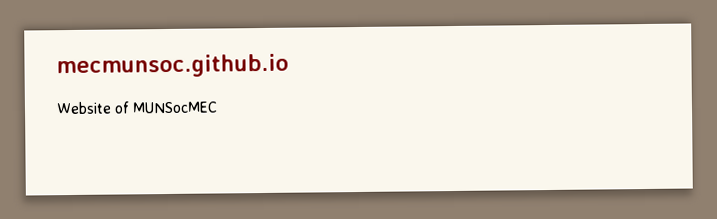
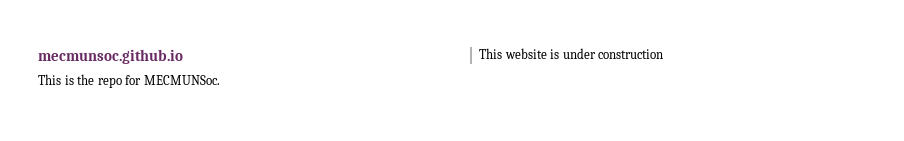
- Website of MUNSocMEC
+ This is the repo for MECMUNSoc.
+ This website is under construction

